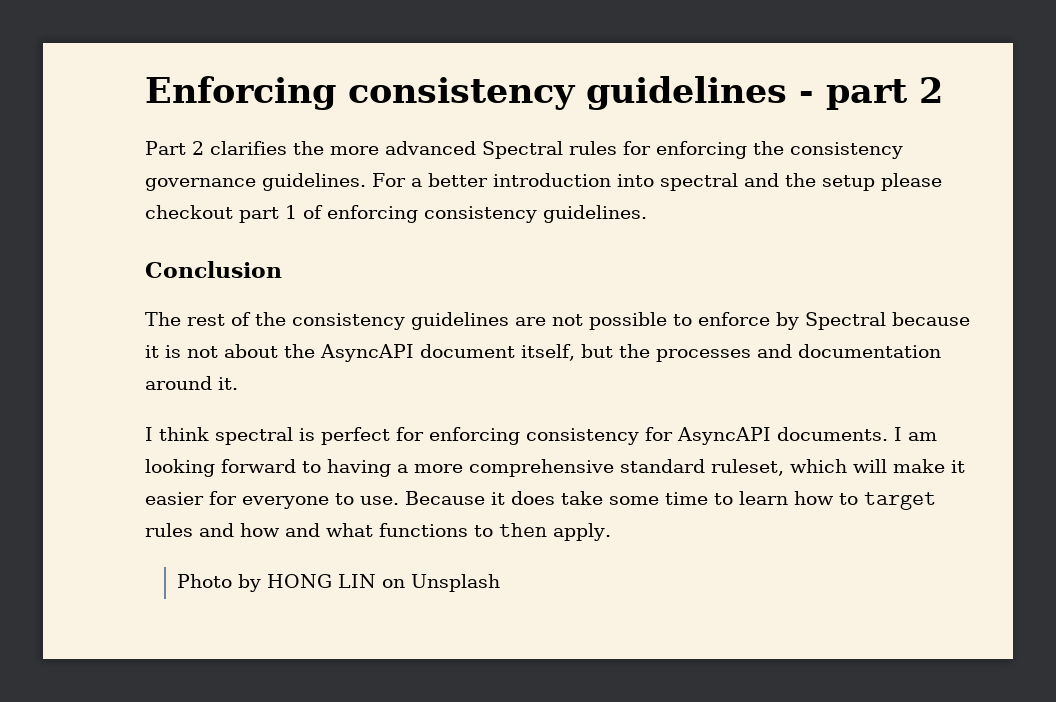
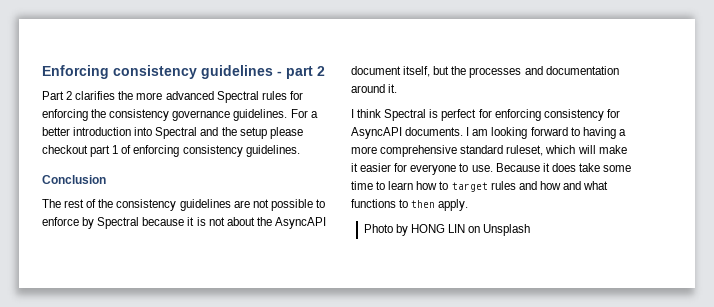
- For a better introduction into spectral and the setup please checkout part 1 of enforcing consistency guidelines.
+ For a better introduction into Spectral and the setup please checkout part 1 of enforcing consistency guidelines.
- I think spectral is perfect for enforcing consistency for AsyncAPI documents.
+ I think Spectral is perfect for enforcing consistency for AsyncAPI documents.

